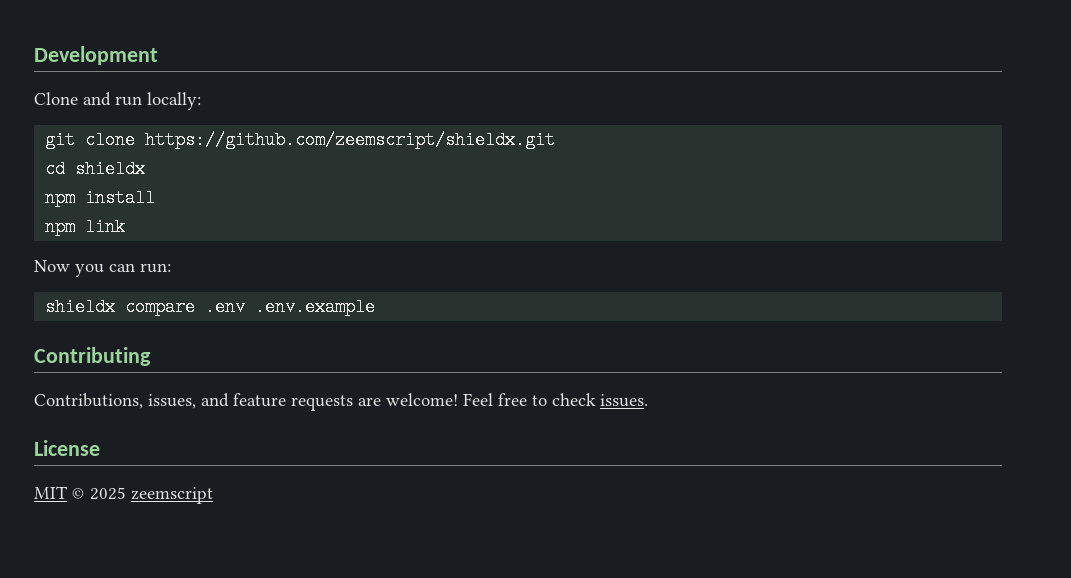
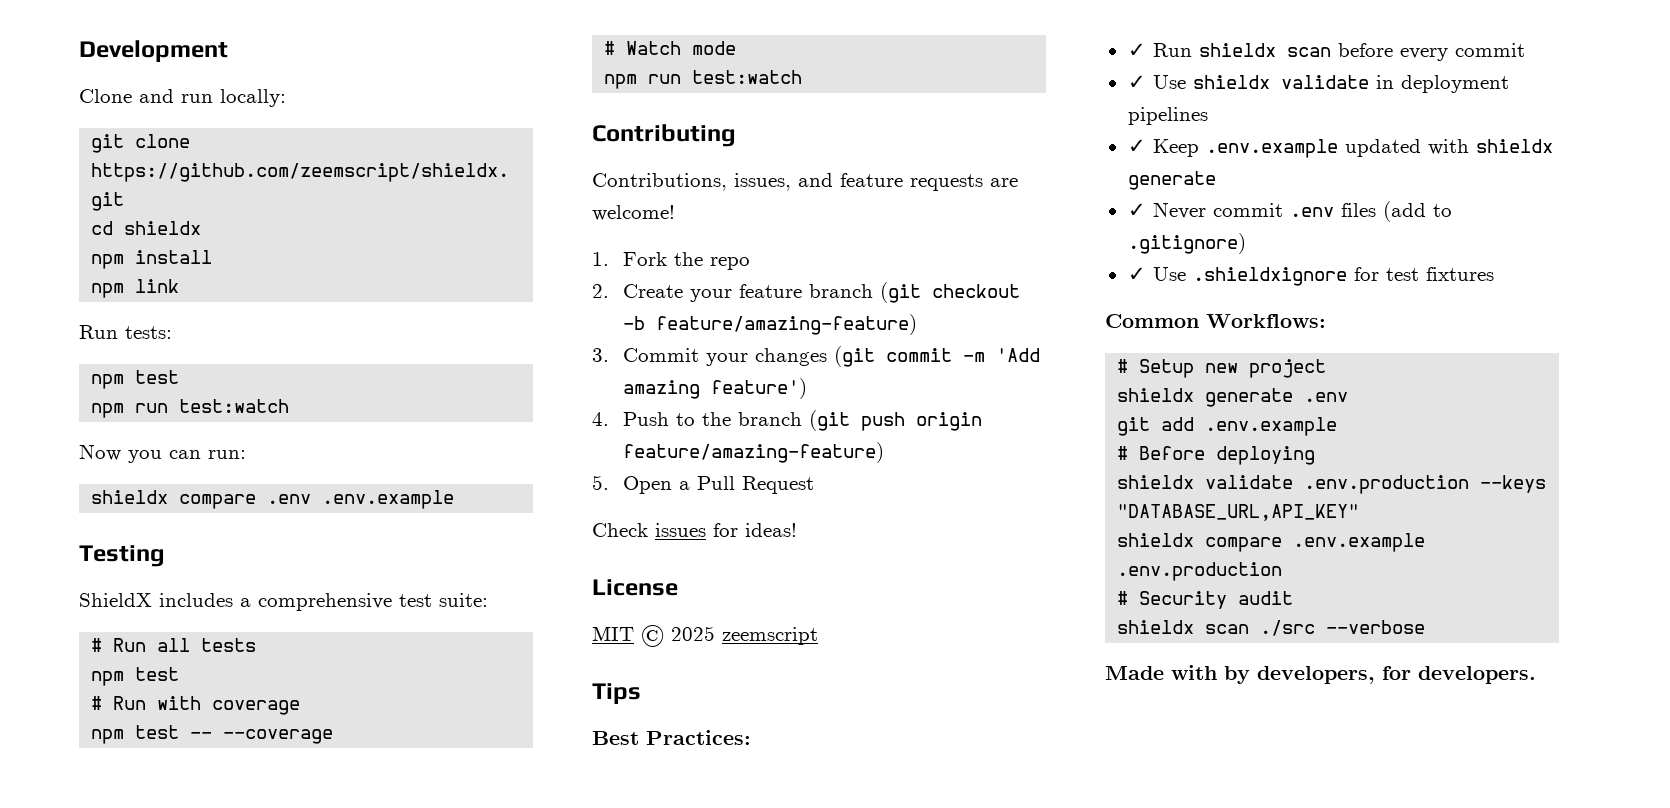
+ Run tests:
+ npm test
+ npm run test:watch
+ Testing
+ ShieldX includes a comprehensive test suite:
+ # Run all tests
+ npm test
+ # Run with coverage
+ npm test -- --coverage
+ # Watch mode
+ npm run test:watch
- Contributions, issues, and feature requests are welcome! Feel free to check issues.
+ Contributions, issues, and feature requests are welcome!
+ 1. Fork the repo
+ 2. Create your feature branch (git checkout -b feature/amazing-feature)
+ 3. Commit your changes (git commit -m 'Add amazing feature')
+ 4. Push to the branch (git push origin feature/amazing-feature)
+ 5. Open a Pull Request
+ Check issues for ideas!
+ Tips
+ Best Practices:
+ ✓ Run shieldx scan before every commit
+ ✓ Use shieldx validate in deployment pipelines
+ ✓ Keep .env.example updated with shieldx generate
+ ✓ Never commit .env files (add to .gitignore)
+ ✓ Use .shieldxignore for test fixtures
+ Common Workflows:
+ # Setup new project
+ shieldx generate .env
+ git add .env.example
+ # Before deploying
+ shieldx validate .env.production --keys "DATABASE_URL,API_KEY"
+ shieldx compare .env.example .env.production
+ # Security audit
+ shieldx scan ./src --verbose
+ Made with by developers, for developers.

